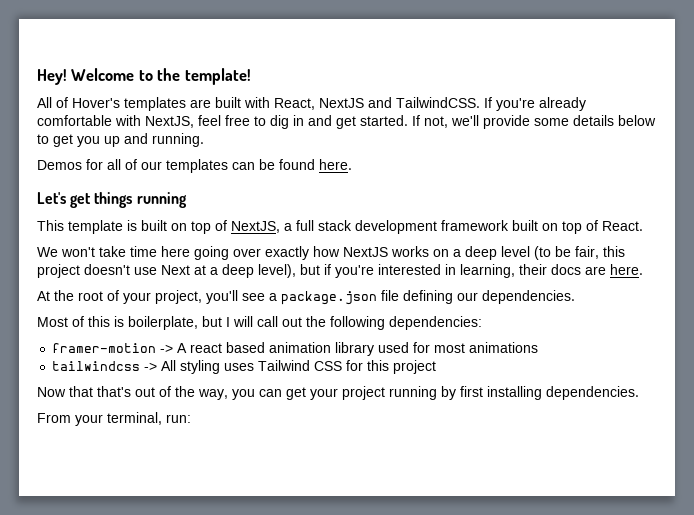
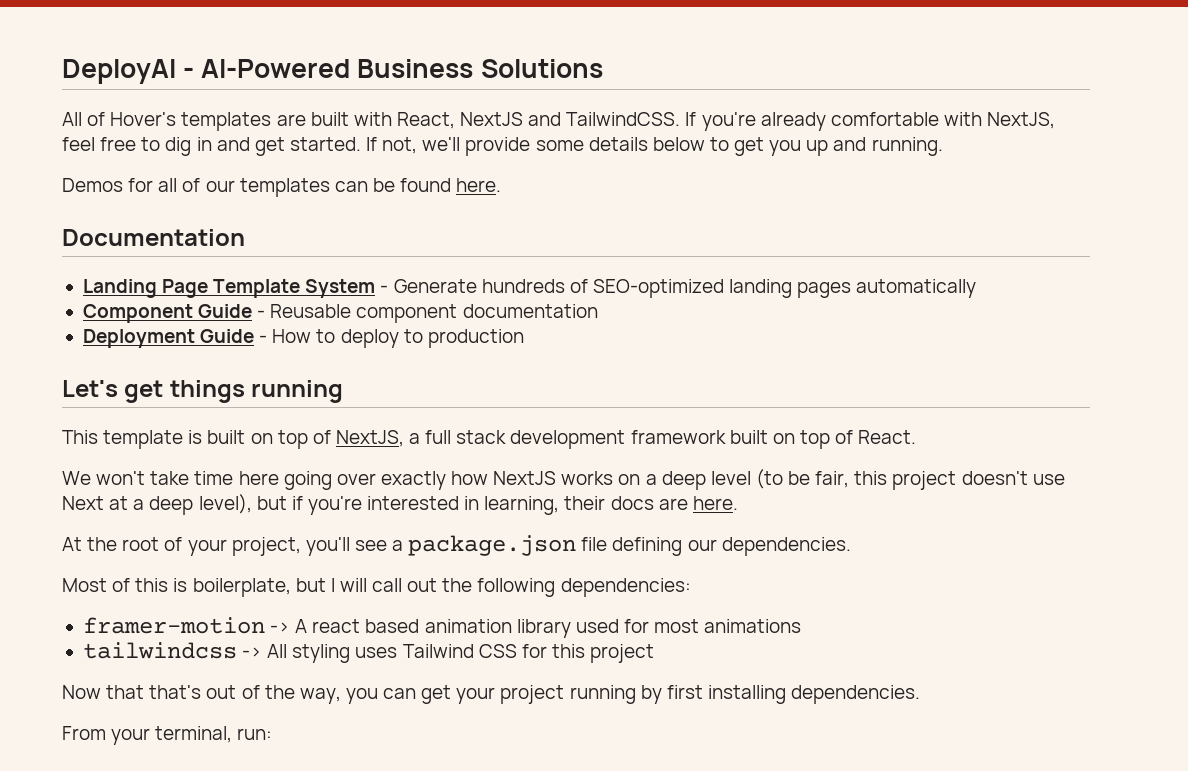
- Hey! Welcome to the template!
+ DeployAI - AI-Powered Business Solutions
+ Documentation
+ Landing Page Template System - Generate hundreds of SEO-optimized landing pages automatically
+ Component Guide - Reusable component documentation
+ Deployment Guide - How to deploy to production

